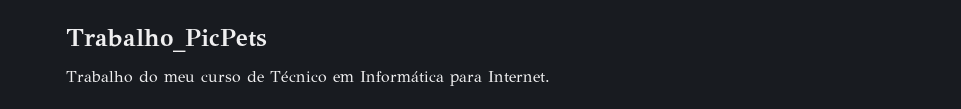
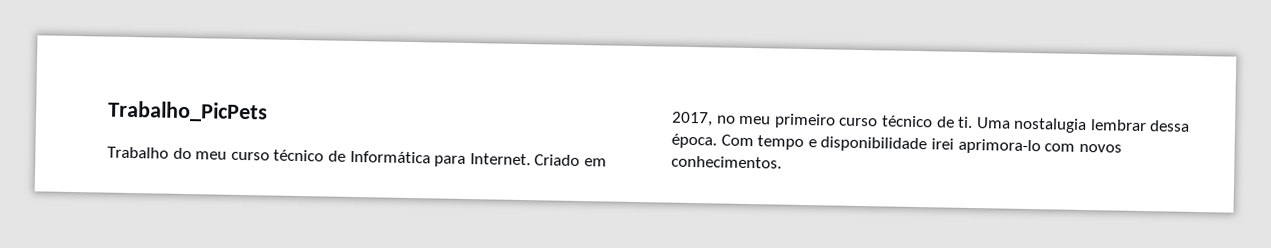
- Trabalho do meu curso de Técnico em Informática para Internet.
+ Trabalho do meu curso técnico de Informática para Internet. Criado em 2017, no meu primeiro curso técnico de ti. Uma nostalugia lembrar dessa época. Com tempo e disponibilidade irei aprimora-lo com novos conhecimentos.

